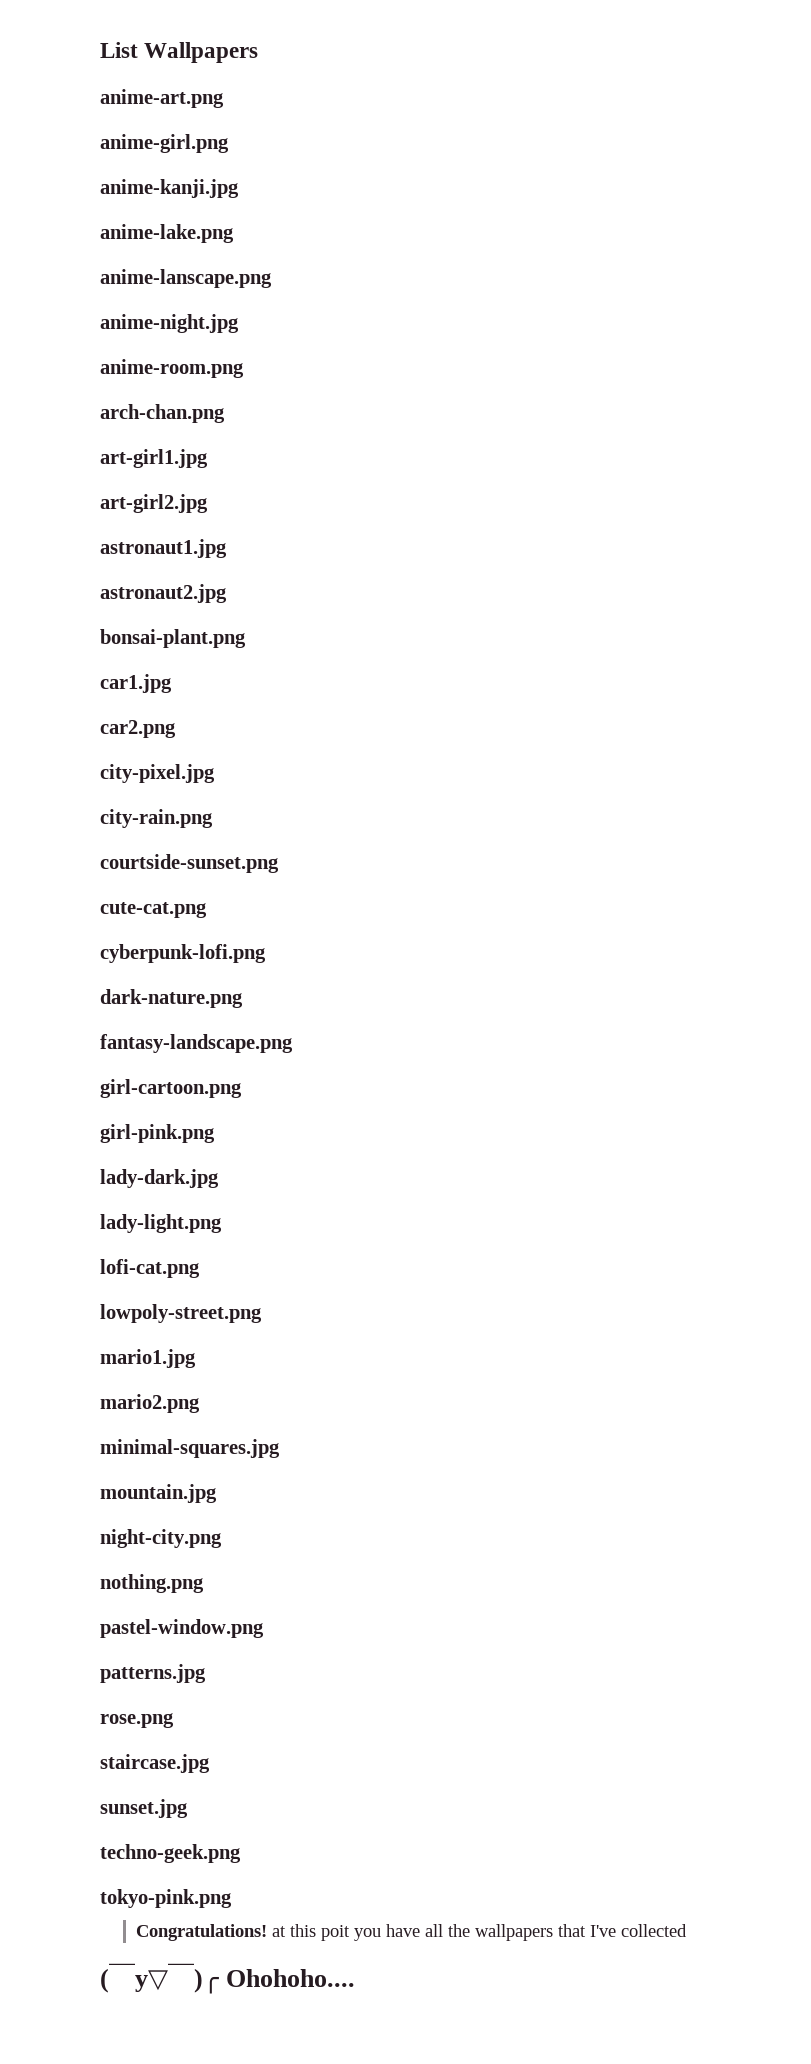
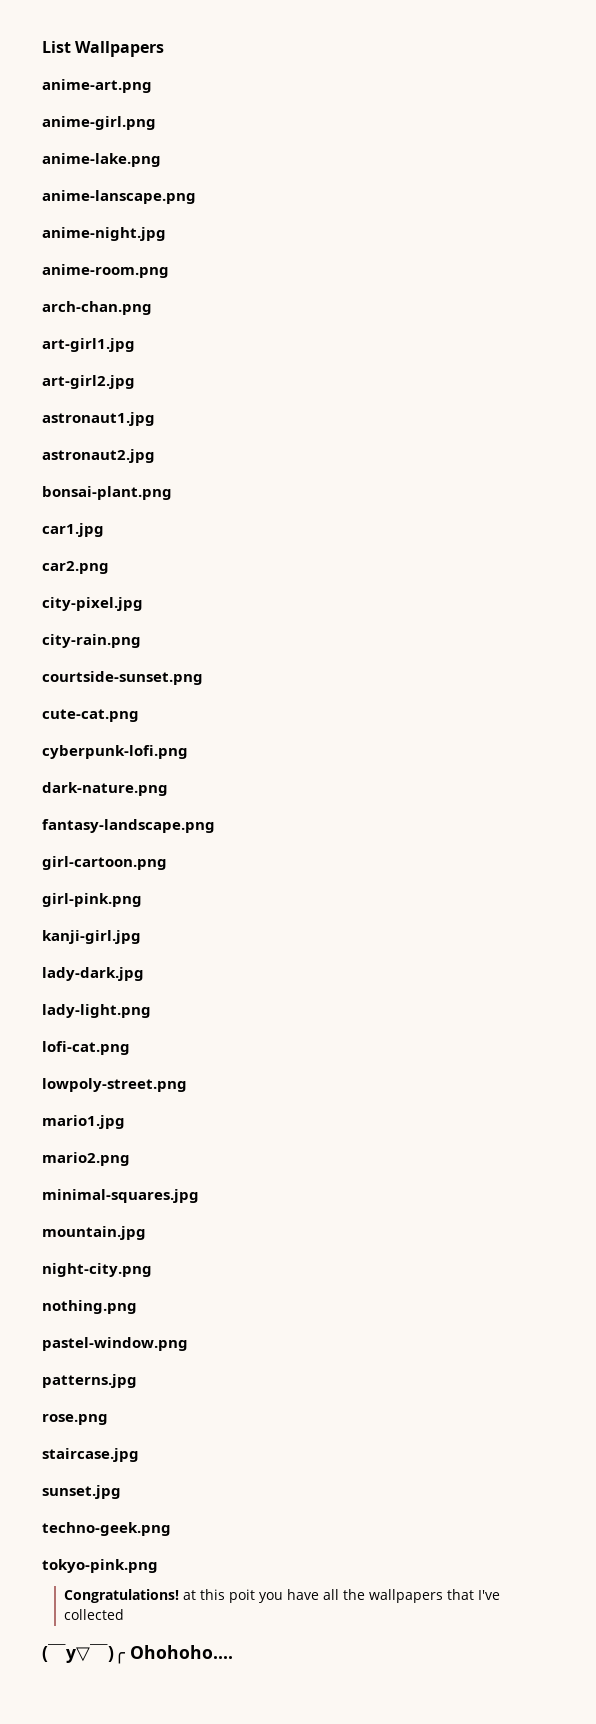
- anime-kanji.jpg
+ kanji-girl.jpg

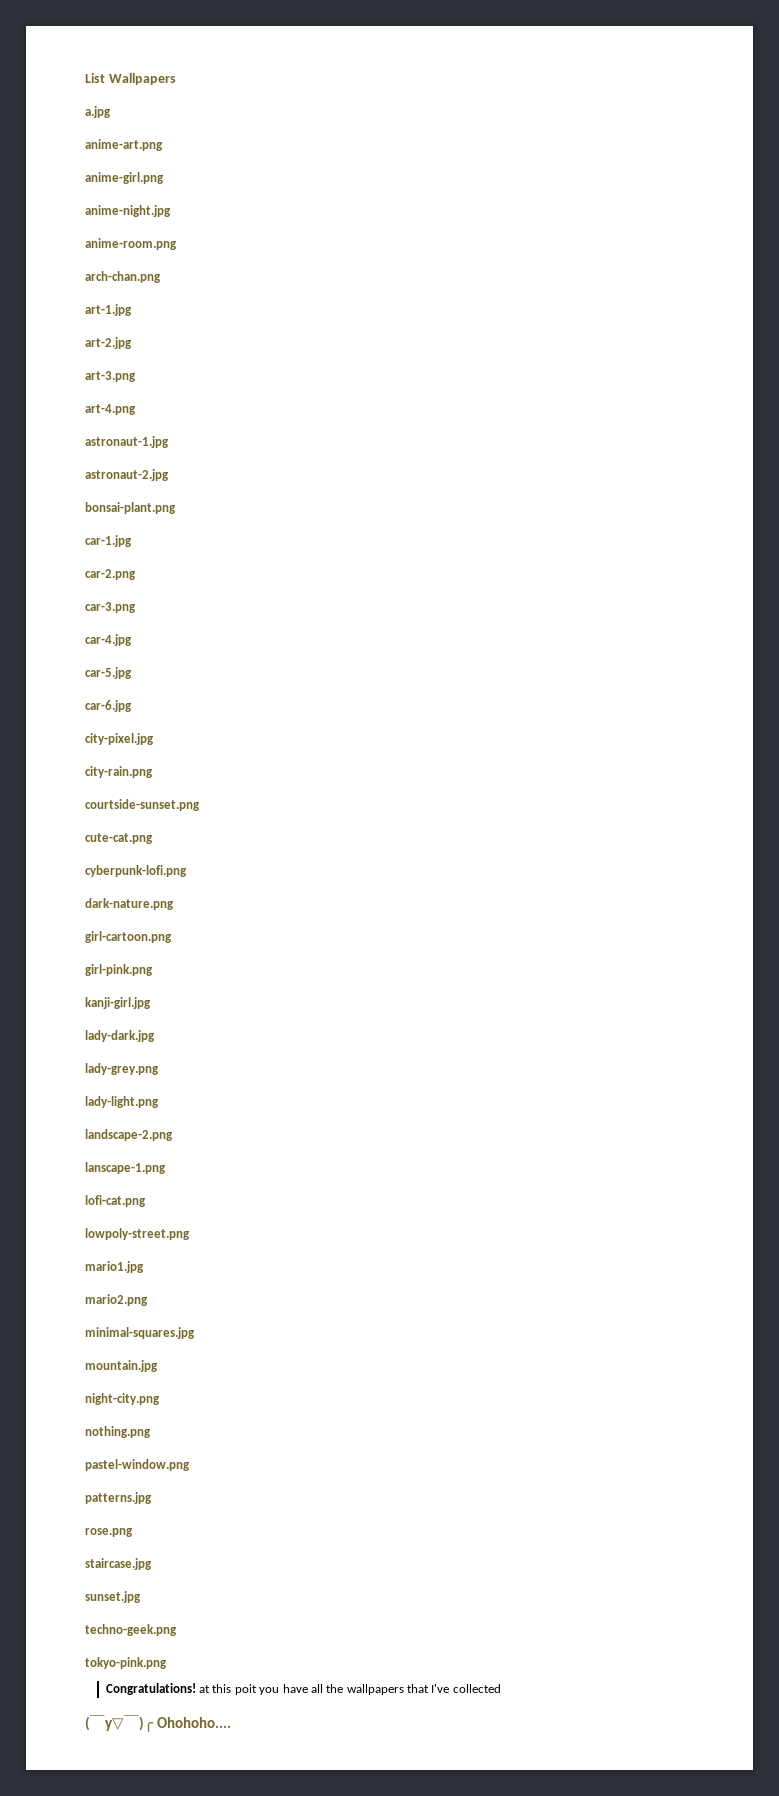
+ a.jpg
- anime-lake.png
- anime-lanscape.png
- art-girl1.jpg
- art-girl2.jpg
- astronaut1.jpg
- astronaut2.jpg
+ art-1.jpg
+ art-2.jpg
+ art-3.png
+ art-4.png
+ astronaut-1.jpg
+ astronaut-2.jpg
  bonsai-plant.png
- car1.jpg
- car2.png
+ car-1.jpg
+ car-2.png
+ car-3.png
+ car-4.jpg
+ car-5.jpg
+ car-6.jpg
- fantasy-landscape.png
+ lady-grey.png
+ landscape-2.png
+ lanscape-1.png

